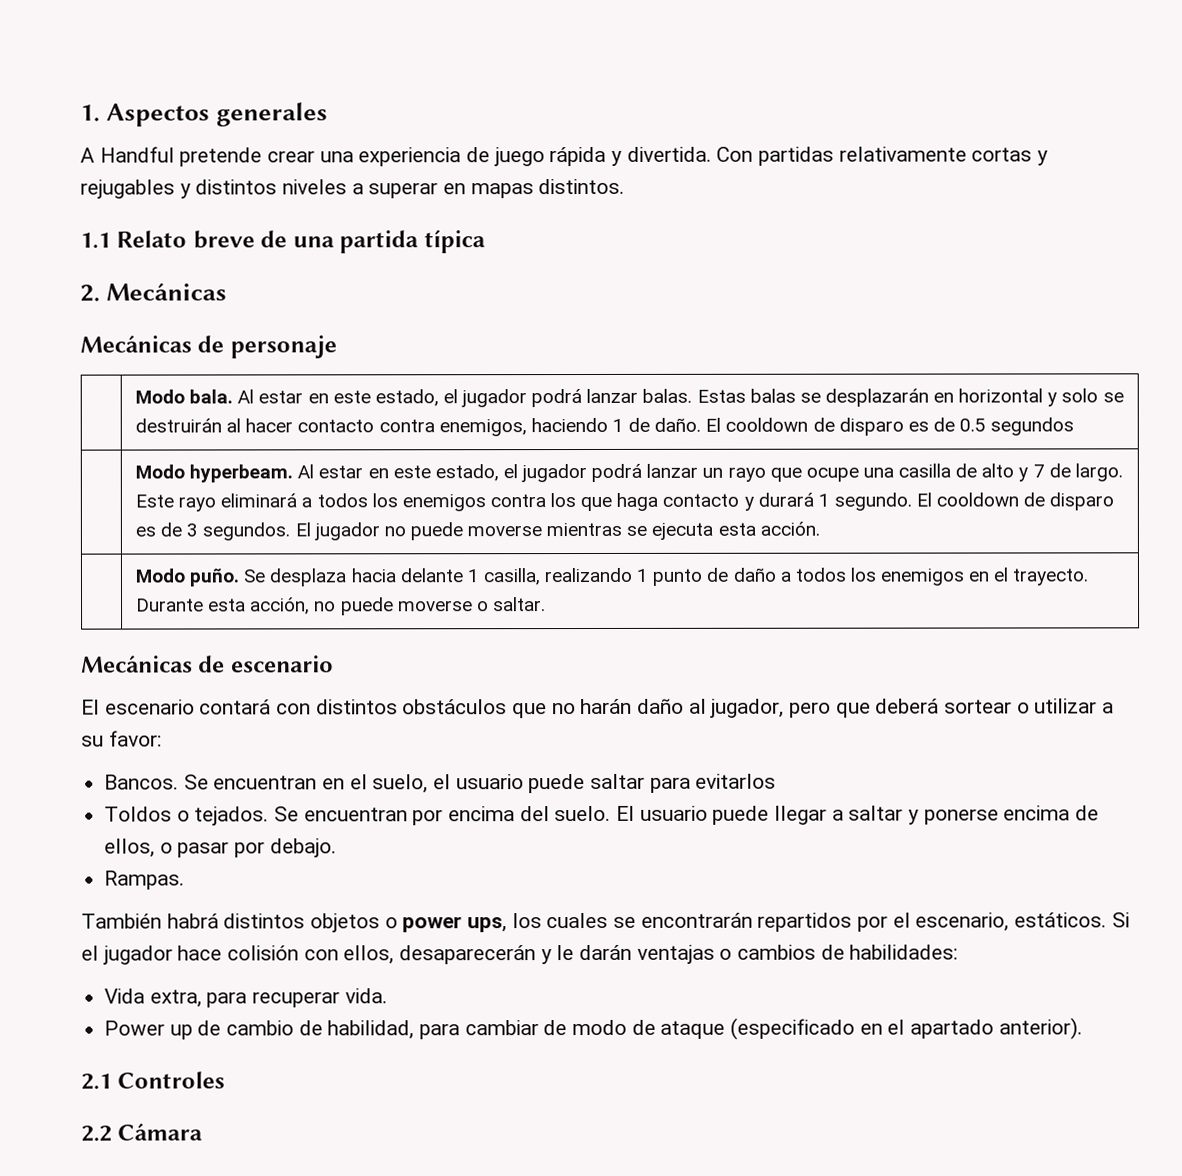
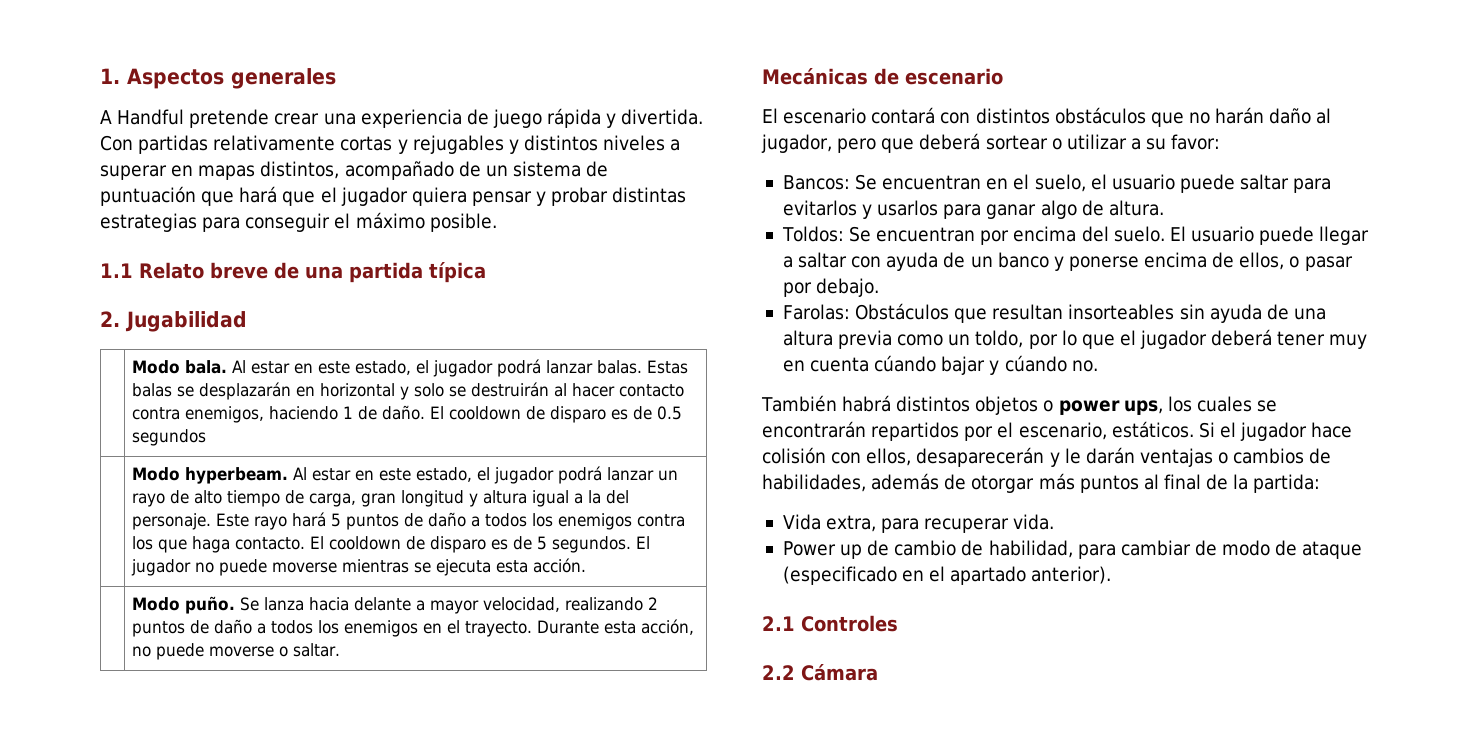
- Con partidas relativamente cortas y rejugables y distintos niveles a superar en mapas distintos.
+ Con partidas relativamente cortas y rejugables y distintos niveles a superar en mapas distintos, acompañado de un sistema de puntuación que hará que el jugador quiera pensar y probar distintas estrategias para conseguir el máximo posible.
- 2. Mecánicas
- Mecánicas de personaje
+ 2. Jugabilidad
- Al estar en este estado, el jugador podrá lanzar un rayo que ocupe una casilla de alto y 7 de largo. Este rayo eliminará a todos los enemigos contra los que haga contacto y durará 1 segundo. El cooldown de disparo es de 3 segundos.
+ Al estar en este estado, el jugador podrá lanzar un rayo de alto tiempo de carga, gran longitud y altura igual a la del personaje. Este rayo hará 5 puntos de daño a todos los enemigos contra los que haga contacto. El cooldown de disparo es de 5 segundos.
- | Modo puño. Se desplaza hacia delante 1 casilla, realizando 1 punto de daño a todos los enemigos en el trayecto. Durante esta acción, no puede moverse o saltar.
+ | Modo puño. Se lanza hacia delante a mayor velocidad, realizando 2 puntos de daño a todos los enemigos en el trayecto. Durante esta acción, no puede moverse o saltar.
- Bancos. Se encuentran en el suelo, el usuario puede saltar para evitarlos
- Toldos o tejados. Se encuentran por encima del suelo.
+ Bancos: Se encuentran en el suelo, el usuario puede saltar para evitarlos y usarlos para ganar algo de altura.
+ Toldos: Se encuentran por encima del suelo.
- El usuario puede llegar a saltar y ponerse encima de ellos, o pasar por debajo.
+ El usuario puede llegar a saltar con ayuda de un banco y ponerse encima de ellos, o pasar por debajo.
- Rampas.
+ Farolas: Obstáculos que resultan insorteables sin ayuda de una altura previa como un toldo, por lo que el jugador deberá tener muy en cuenta cúando bajar y cúando no.
- Si el jugador hace colisión con ellos, desaparecerán y le darán ventajas o cambios de habilidades:
+ Si el jugador hace colisión con ellos, desaparecerán y le darán ventajas o cambios de habilidades, además de otorgar más puntos al final de la partida:

